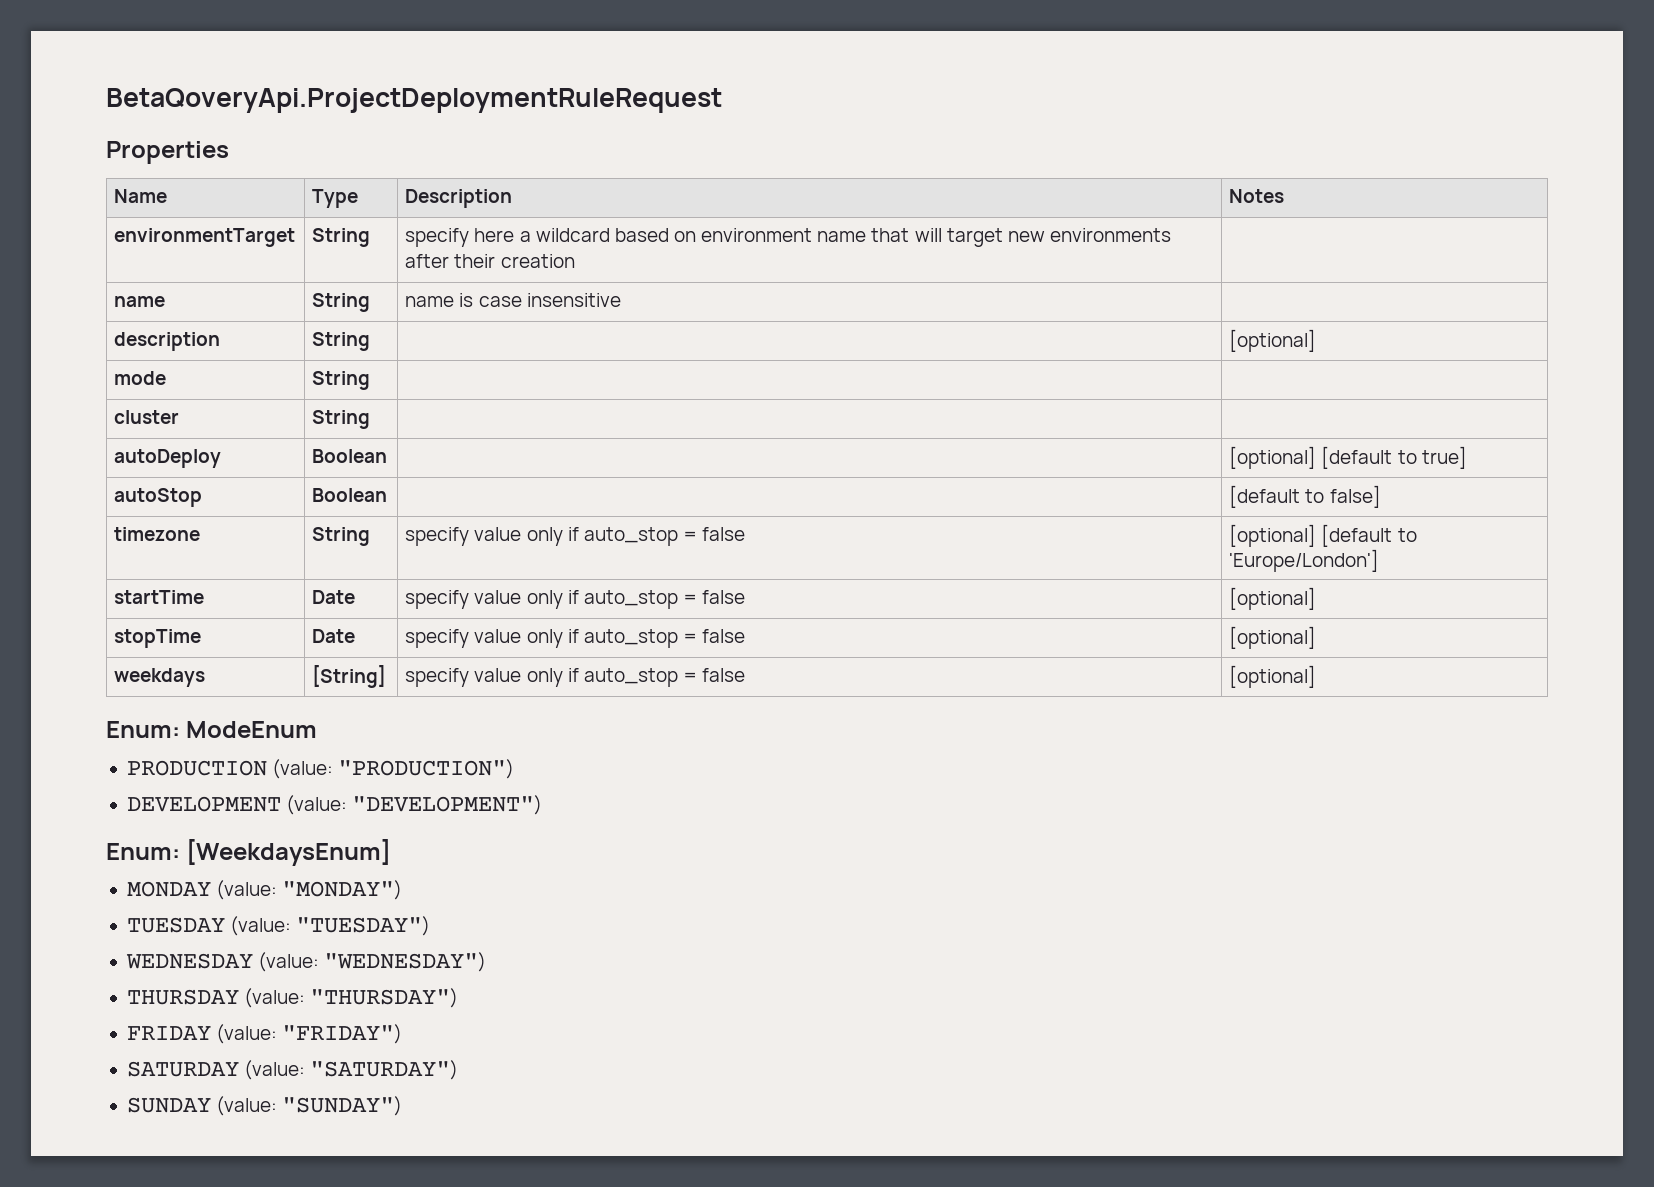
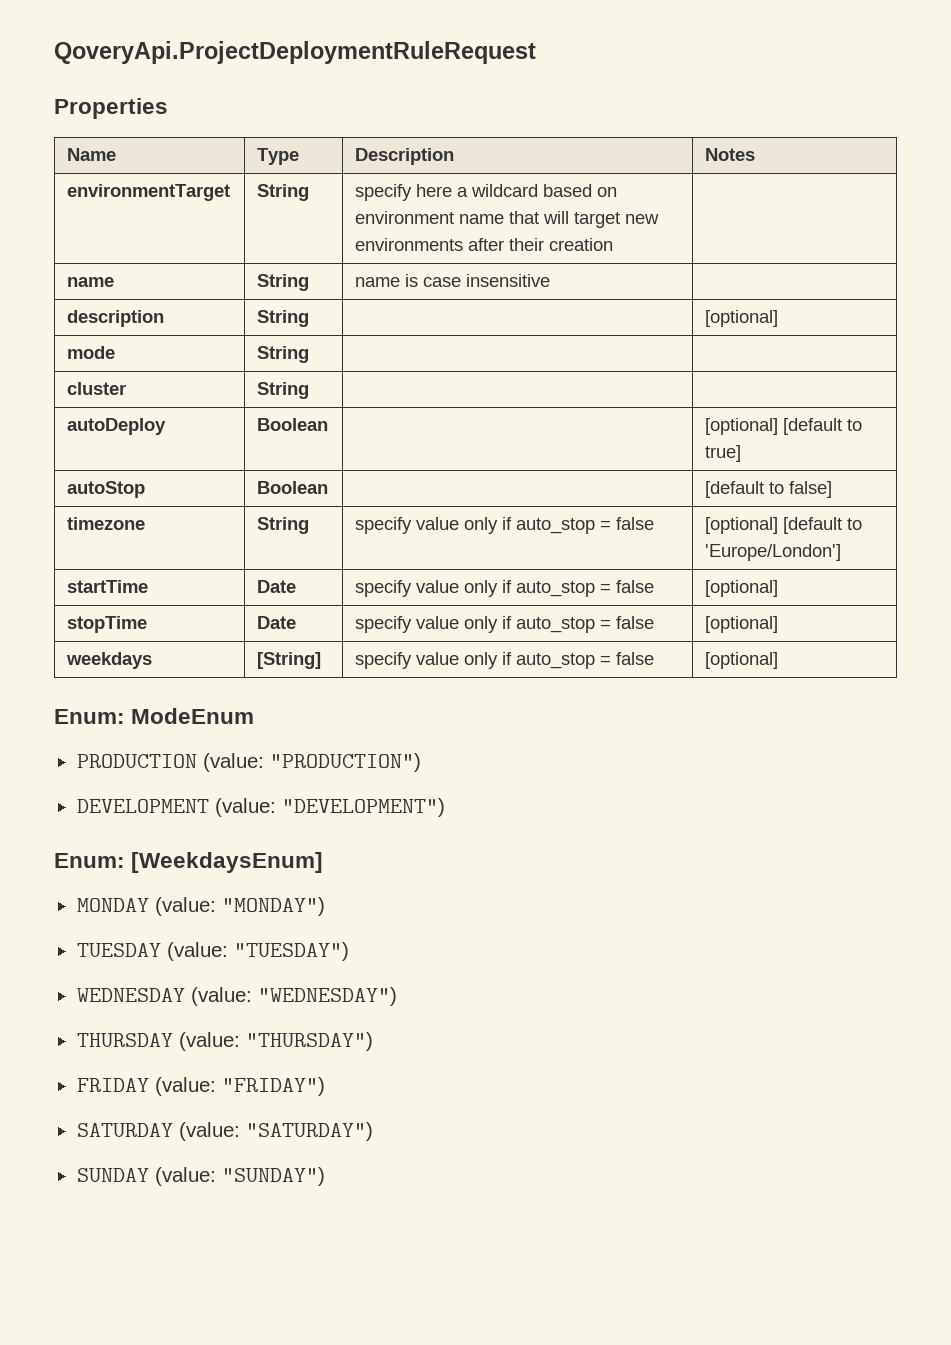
- BetaQoveryApi.ProjectDeploymentRuleRequest
+ QoveryApi.ProjectDeploymentRuleRequest

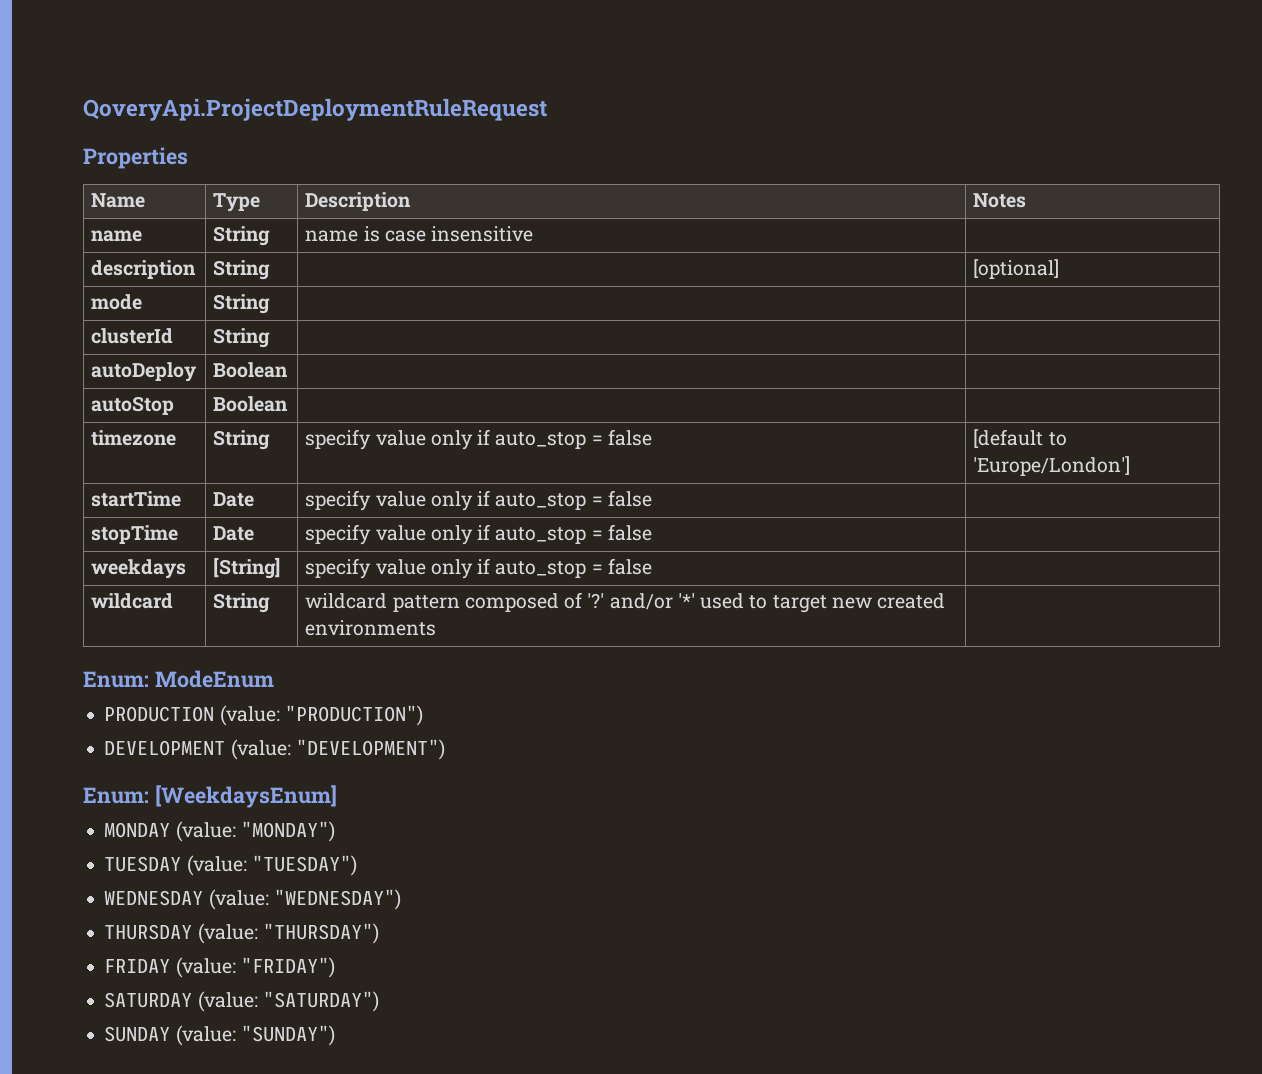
- environmentTarget | String | specify here a wildcard based on environment name that will target new environments after their creation |
- cluster | String | |
+ clusterId | String | |
- autoDeploy | Boolean | | [optional] [default to true]
+ autoDeploy | Boolean | |
- autoStop | Boolean | | [default to false]
+ autoStop | Boolean | |
- timezone | String | specify value only if auto_stop = false | [optional] [default to 'Europe/London']
+ timezone | String | specify value only if auto_stop = false | [default to 'Europe/London']
- startTime | Date | specify value only if auto_stop = false | [optional]
+ startTime | Date | specify value only if auto_stop = false |
- stopTime | Date | specify value only if auto_stop = false | [optional]
+ stopTime | Date | specify value only if auto_stop = false |
- weekdays | [String] | specify value only if auto_stop = false | [optional]
+ weekdays | [String] | specify value only if auto_stop = false |
+ wildcard | String | wildcard pattern composed of '?' and/or '*' used to target new created environments |

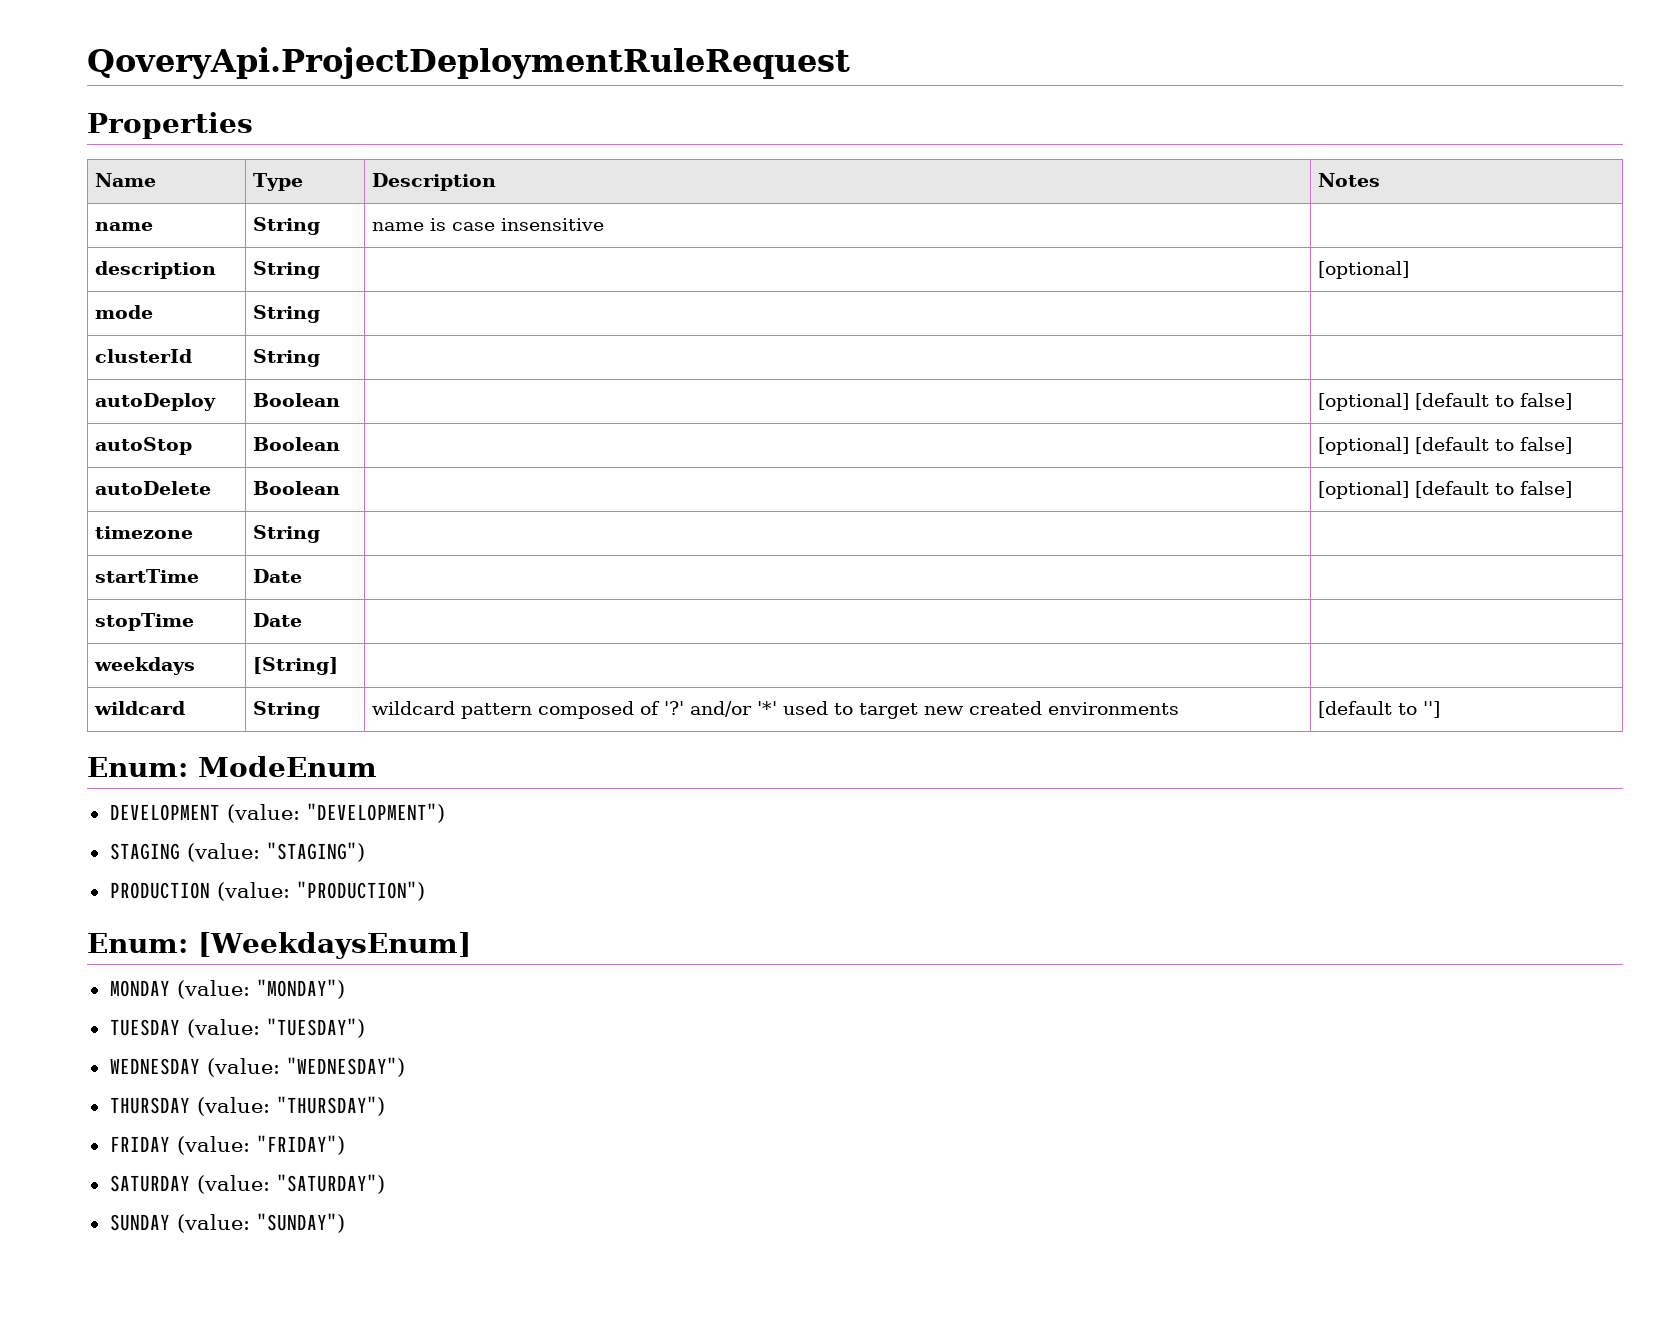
- autoDeploy | Boolean | |
- autoStop | Boolean | |
- timezone | String | specify value only if auto_stop = false | [default to 'Europe/London']
- startTime | Date | specify value only if auto_stop = false |
- stopTime | Date | specify value only if auto_stop = false |
- weekdays | [String] | specify value only if auto_stop = false |
+ autoDeploy | Boolean | | [optional] [default to false]
+ autoStop | Boolean | | [optional] [default to false]
+ autoDelete | Boolean | | [optional] [default to false]
+ timezone | String | |
+ startTime | Date | |
+ stopTime | Date | |
+ weekdays | [String] | |
- wildcard | String | wildcard pattern composed of '?' and/or '*' used to target new created environments |
+ wildcard | String | wildcard pattern composed of '?' and/or '*' used to target new created environments | [default to '']
+ DEVELOPMENT (value: "DEVELOPMENT")
+ STAGING (value: "STAGING")
- DEVELOPMENT (value: "DEVELOPMENT")

